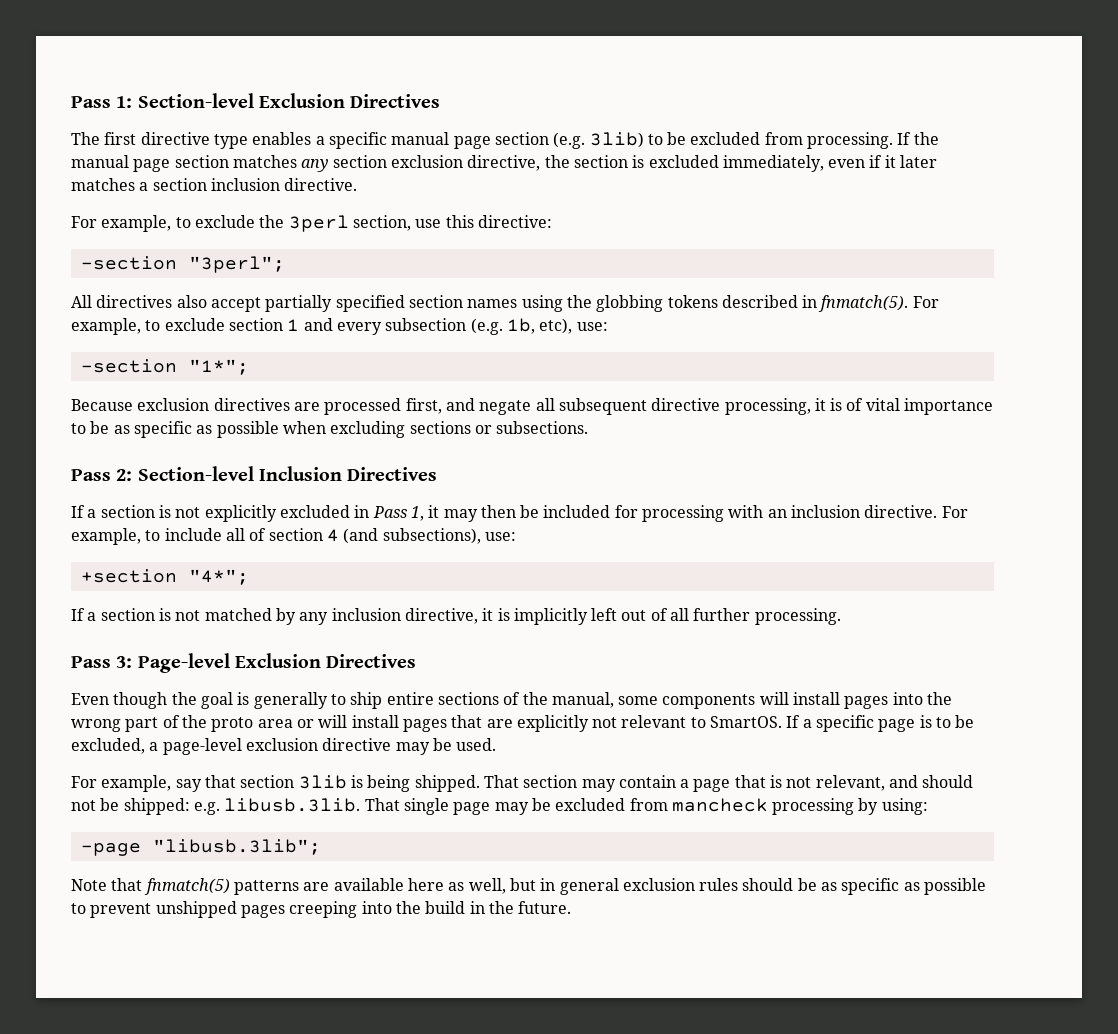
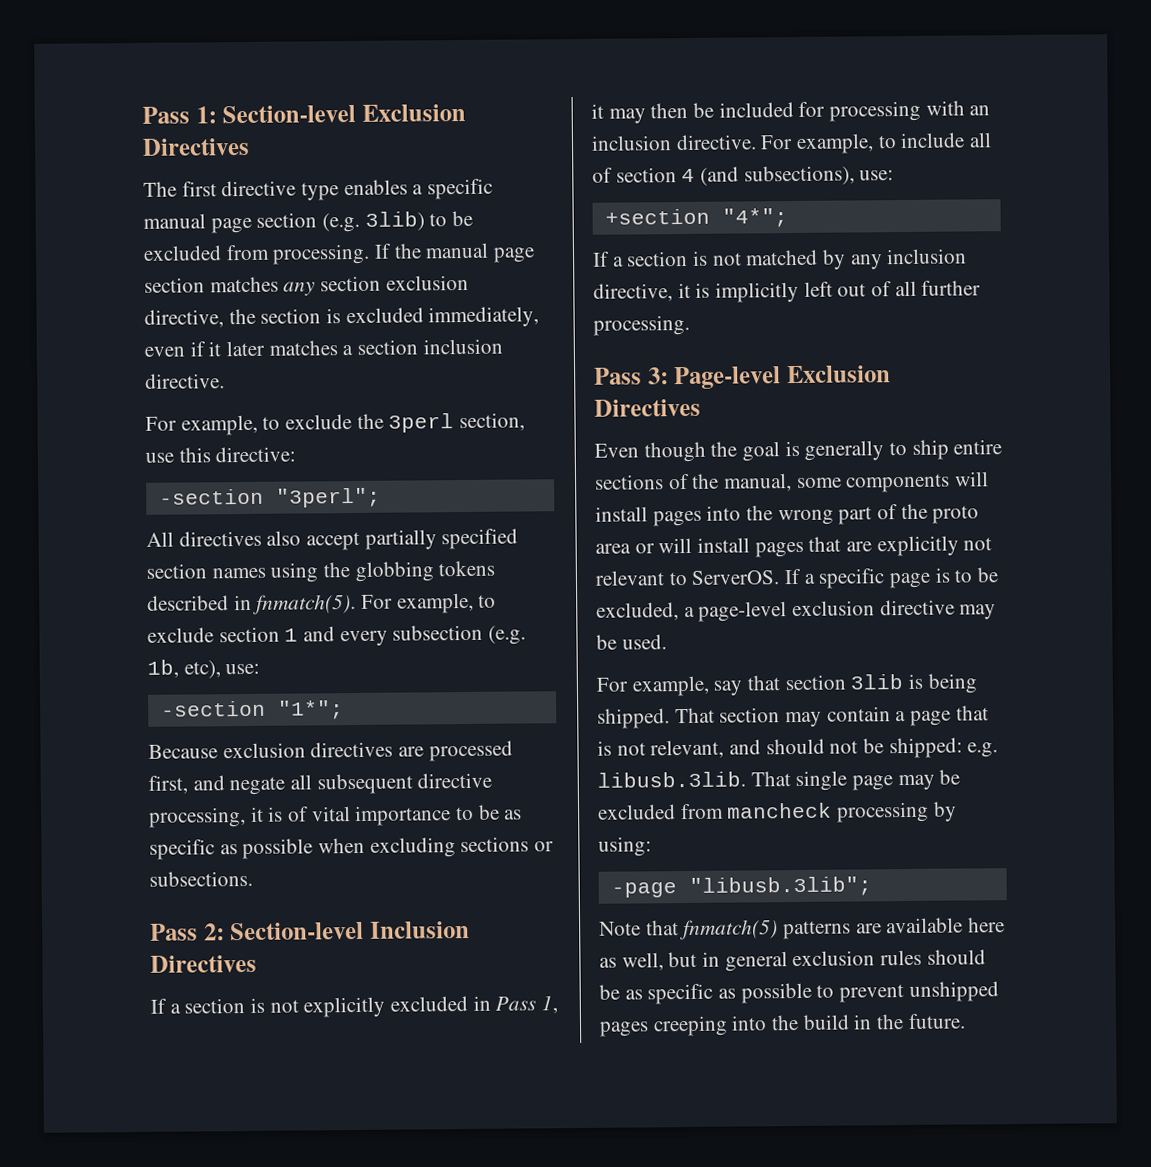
- Even though the goal is generally to ship entire sections of the manual, some components will install pages into the wrong part of the proto area or will install pages that are explicitly not relevant to SmartOS.
+ Even though the goal is generally to ship entire sections of the manual, some components will install pages into the wrong part of the proto area or will install pages that are explicitly not relevant to ServerOS.

